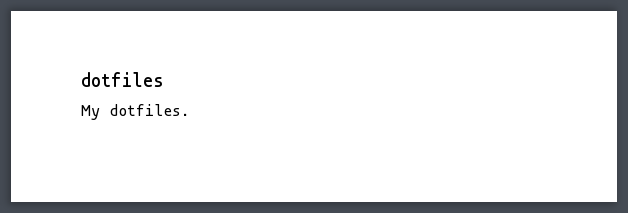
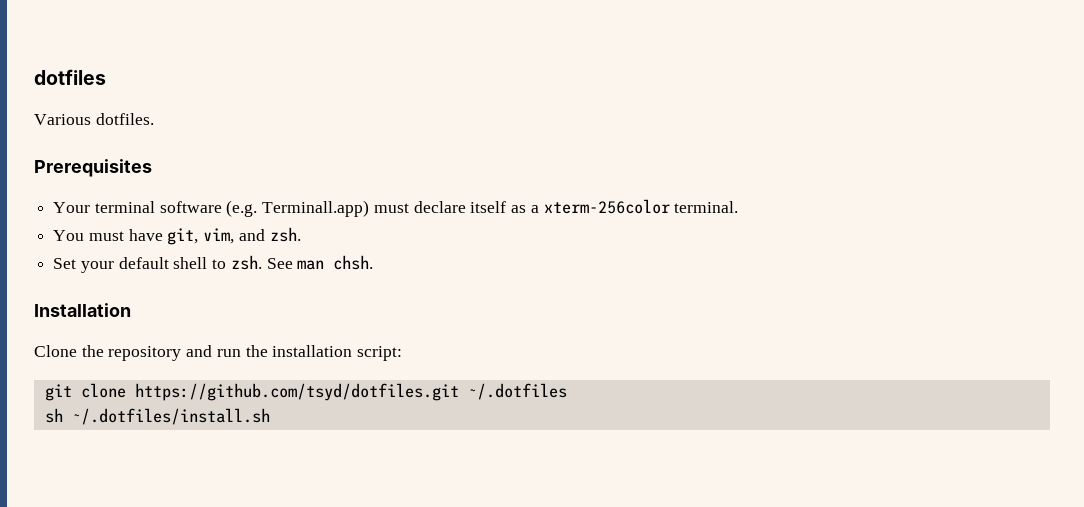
- My dotfiles.
+ Various dotfiles.
+ Prerequisites
+ Your terminal software (e.g. Terminall.app) must declare itself as a xterm-256color terminal.
+ You must have git, vim, and zsh.
+ Set your default shell to zsh. See man chsh.
+ Installation
+ Clone the repository and run the installation script:
+ git clone https://github.com/tsyd/dotfiles.git ~/.dotfiles
+ sh ~/.dotfiles/install.sh

